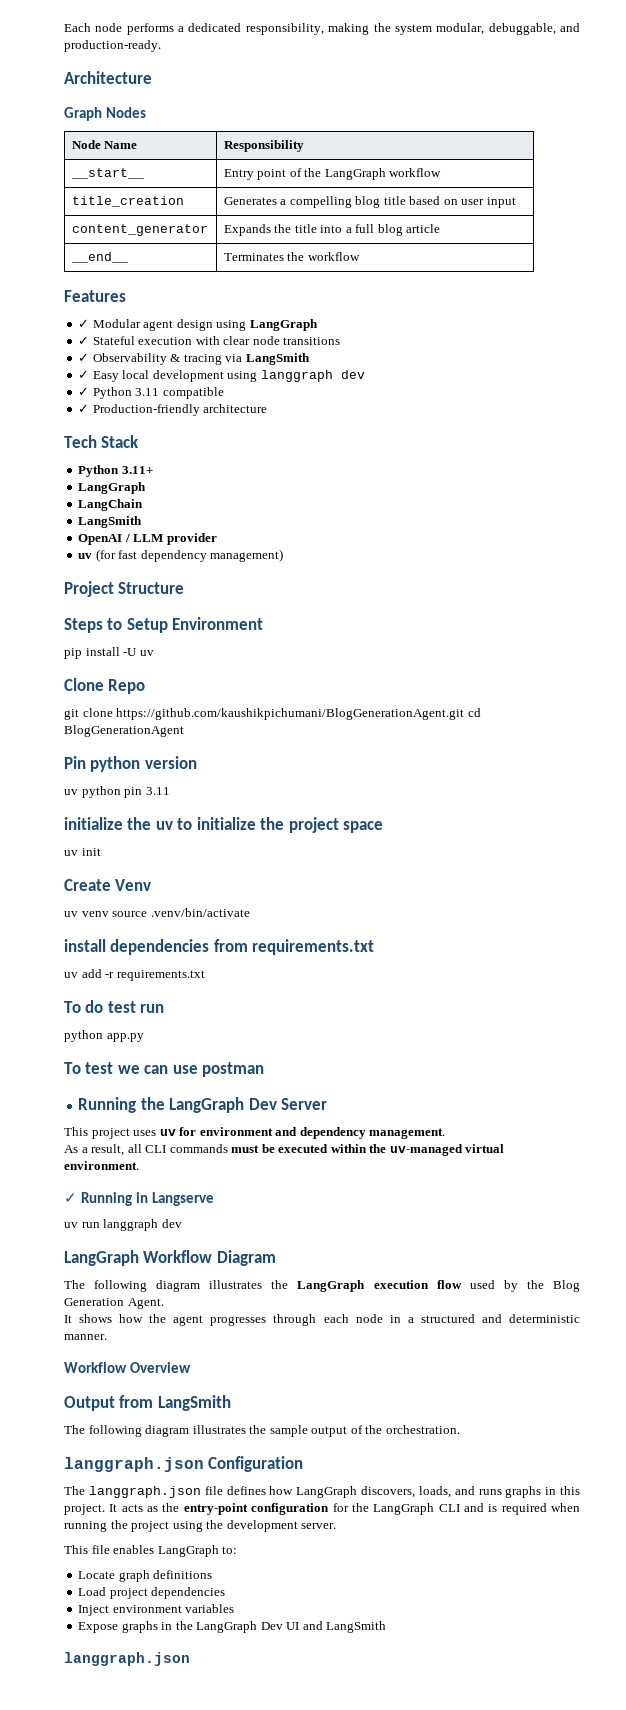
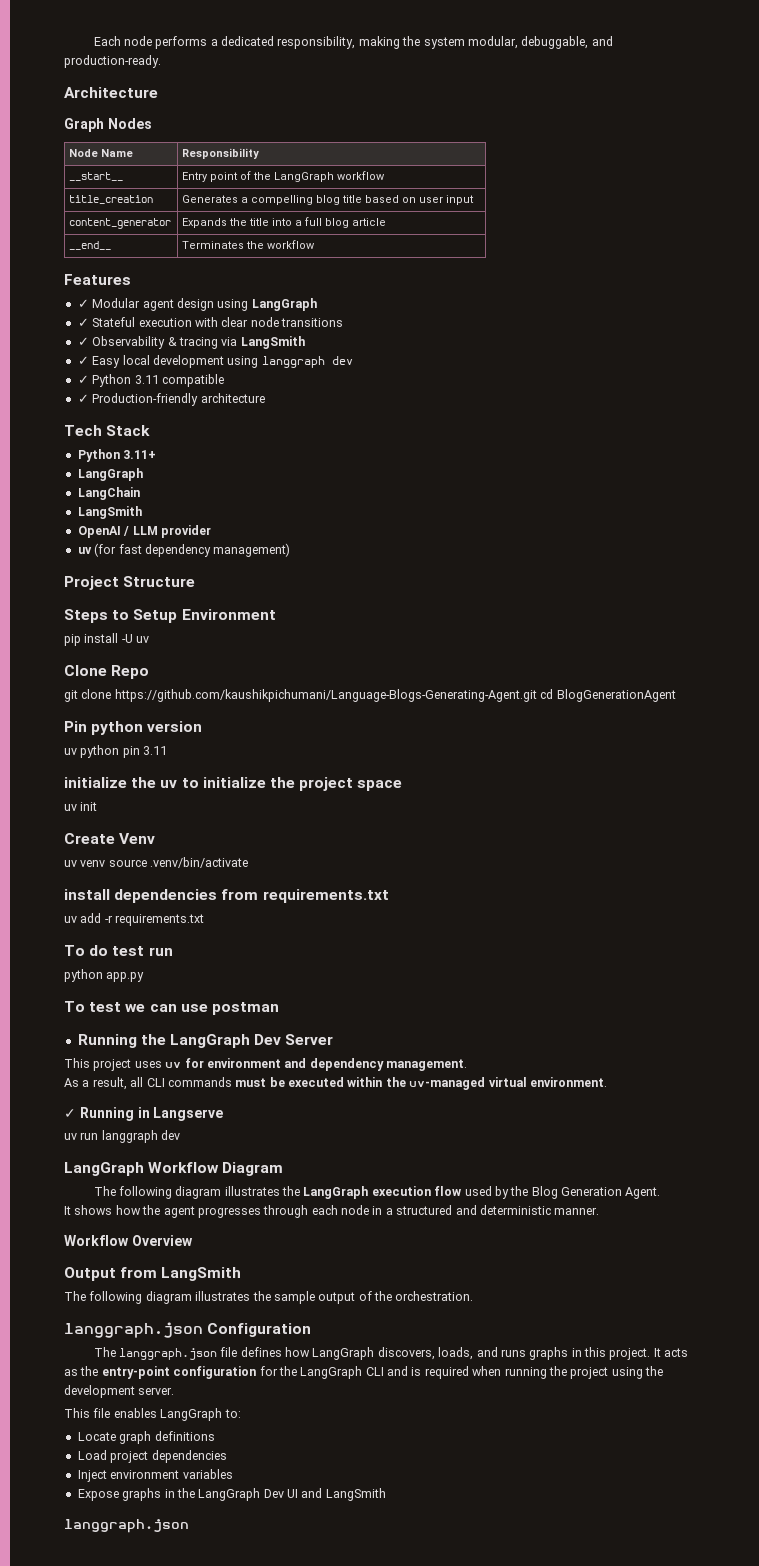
- git clone https://github.com/kaushikpichumani/BlogGenerationAgent.git cd BlogGenerationAgent
+ git clone https://github.com/kaushikpichumani/Language-Blogs-Generating-Agent.git cd BlogGenerationAgent

